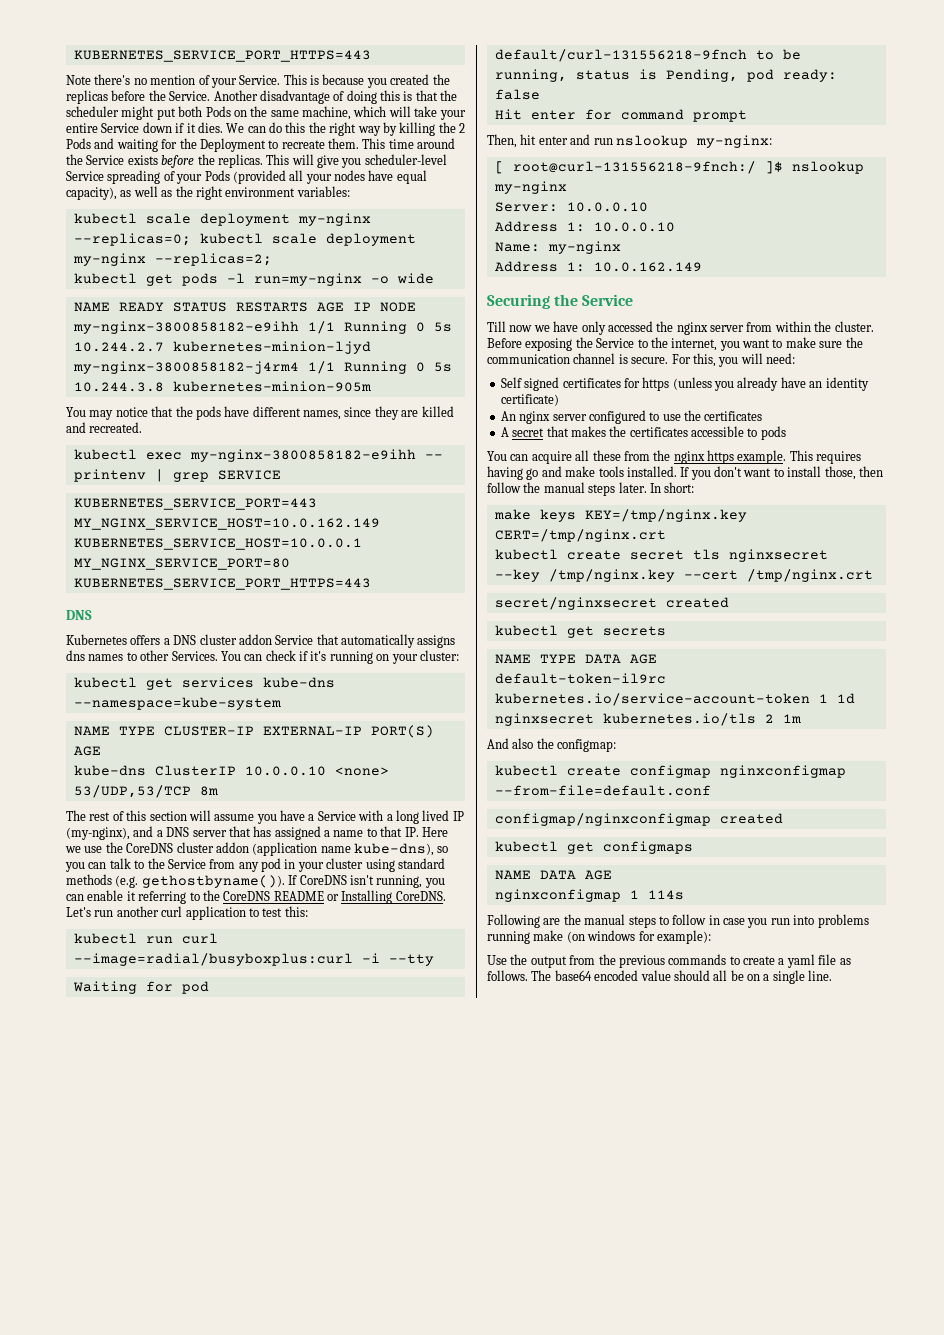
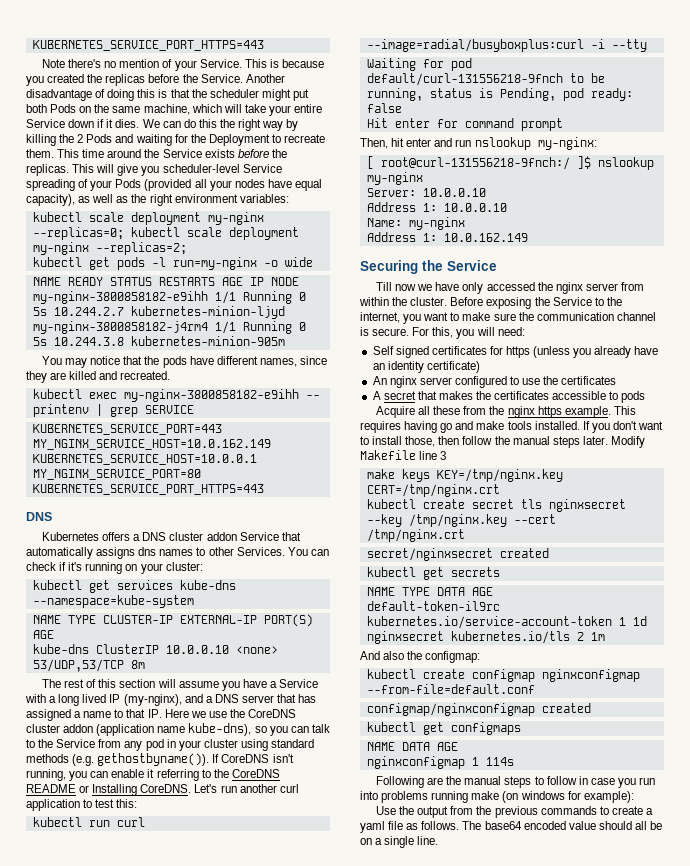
- You can acquire all these from the nginx https example.
+ Acquire all these from the nginx https example.
- In short:
+ Modify Makefile line 3

